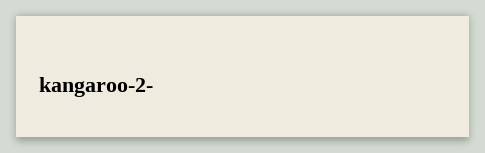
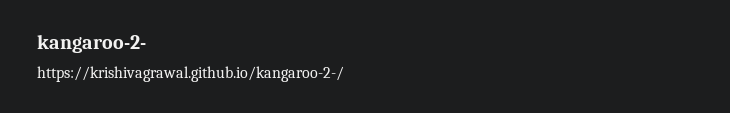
+ https://krishivagrawal.github.io/kangaroo-2-/

